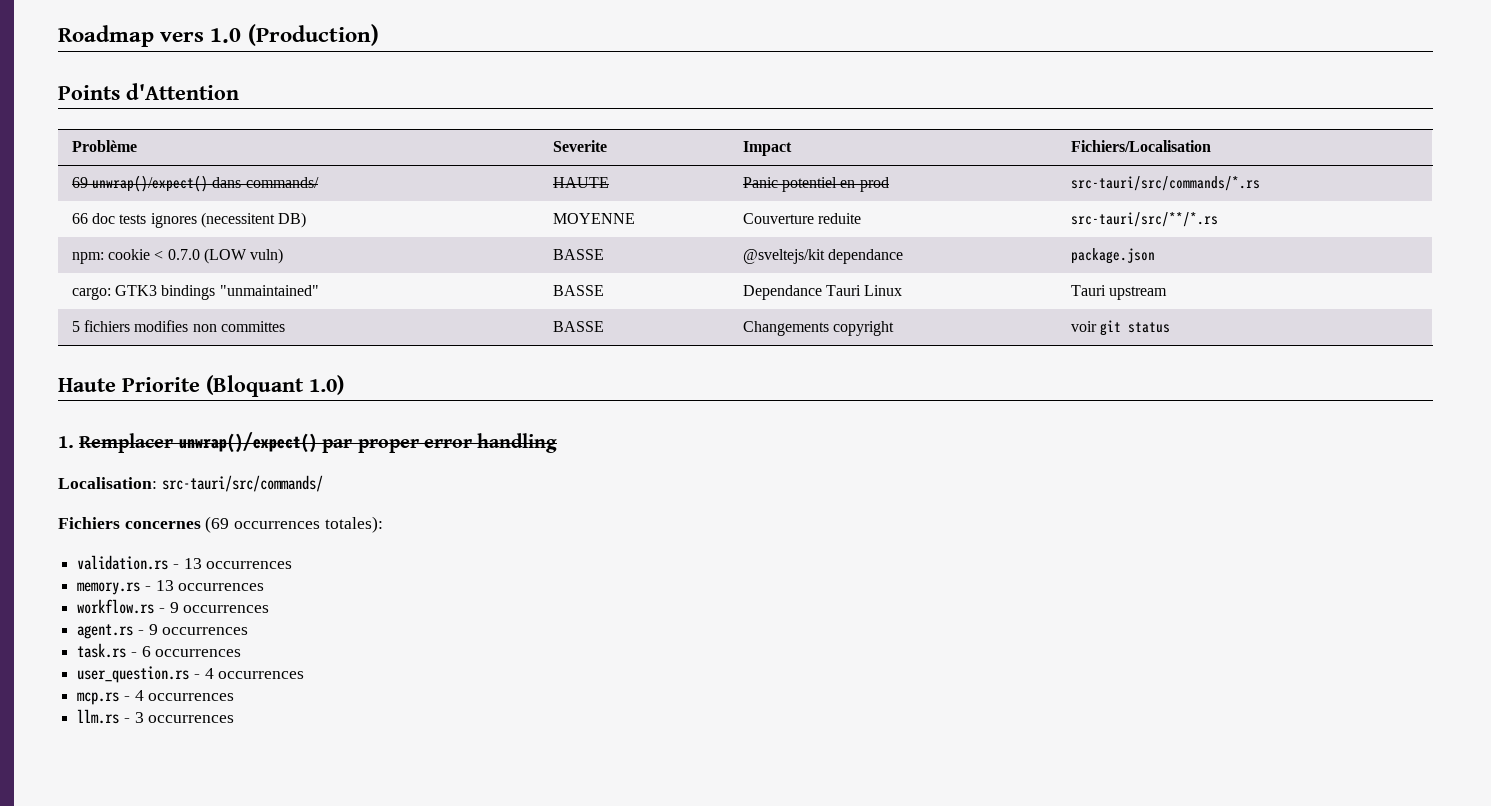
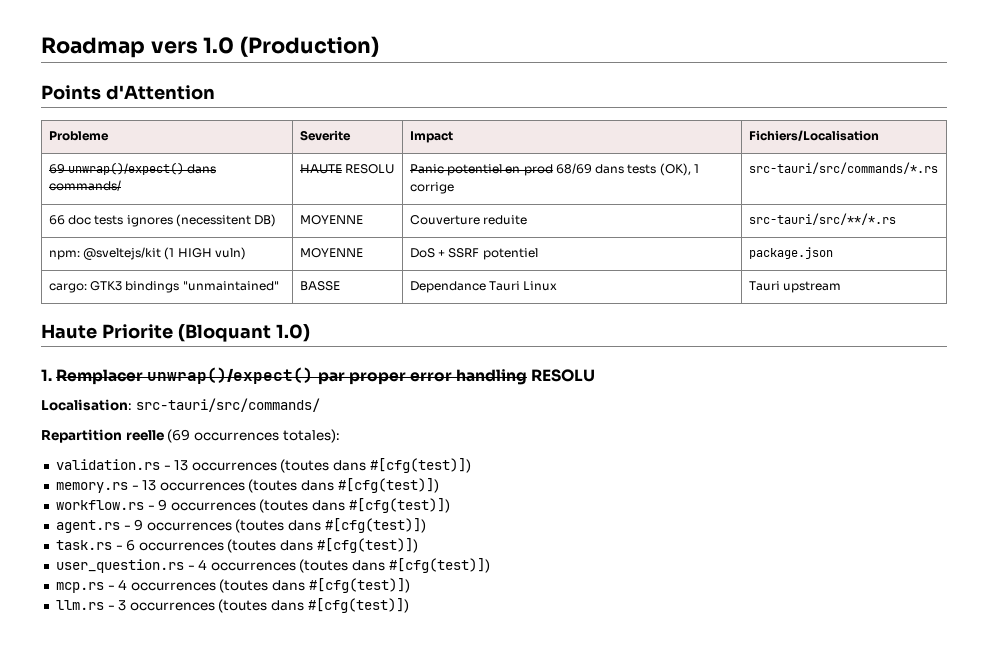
- Problème | Severite | Impact | Fichiers/Localisation
+ Probleme | Severite | Impact | Fichiers/Localisation
- 69 unwrap()/expect() dans commands/ | HAUTE | Panic potentiel en prod | src-tauri/src/commands/*.rs
+ 69 unwrap()/expect() dans commands/ | HAUTE RESOLU | Panic potentiel en prod 68/69 dans tests (OK), 1 corrige | src-tauri/src/commands/*.rs
- npm: cookie < 0.7.0 (LOW vuln) | BASSE | @sveltejs/kit dependance | package.json
+ npm: @sveltejs/kit (1 HIGH vuln) | MOYENNE | DoS + SSRF potentiel | package.json
- 5 fichiers modifies non committes | BASSE | Changements copyright | voir git status
- 1. Remplacer unwrap()/expect() par proper error handling
+ 1. Remplacer unwrap()/expect() par proper error handling RESOLU
- Fichiers concernes (69 occurrences totales):
+ Repartition reelle (69 occurrences totales):
- validation.rs - 13 occurrences
+ validation.rs - 13 occurrences (toutes dans #[cfg(test)])
- memory.rs - 13 occurrences
+ memory.rs - 13 occurrences (toutes dans #[cfg(test)])
- workflow.rs - 9 occurrences
+ workflow.rs - 9 occurrences (toutes dans #[cfg(test)])
- agent.rs - 9 occurrences
+ agent.rs - 9 occurrences (toutes dans #[cfg(test)])
- task.rs - 6 occurrences
+ task.rs - 6 occurrences (toutes dans #[cfg(test)])
- user_question.rs - 4 occurrences
+ user_question.rs - 4 occurrences (toutes dans #[cfg(test)])
- mcp.rs - 4 occurrences
+ mcp.rs - 4 occurrences (toutes dans #[cfg(test)])
- llm.rs - 3 occurrences
+ llm.rs - 3 occurrences (toutes dans #[cfg(test)])

